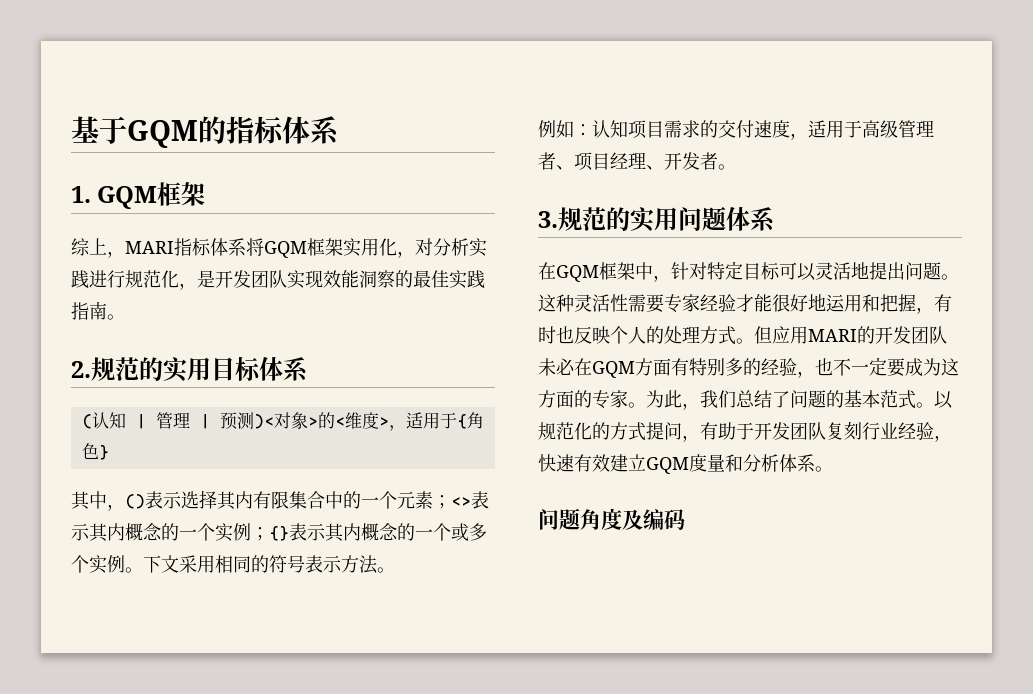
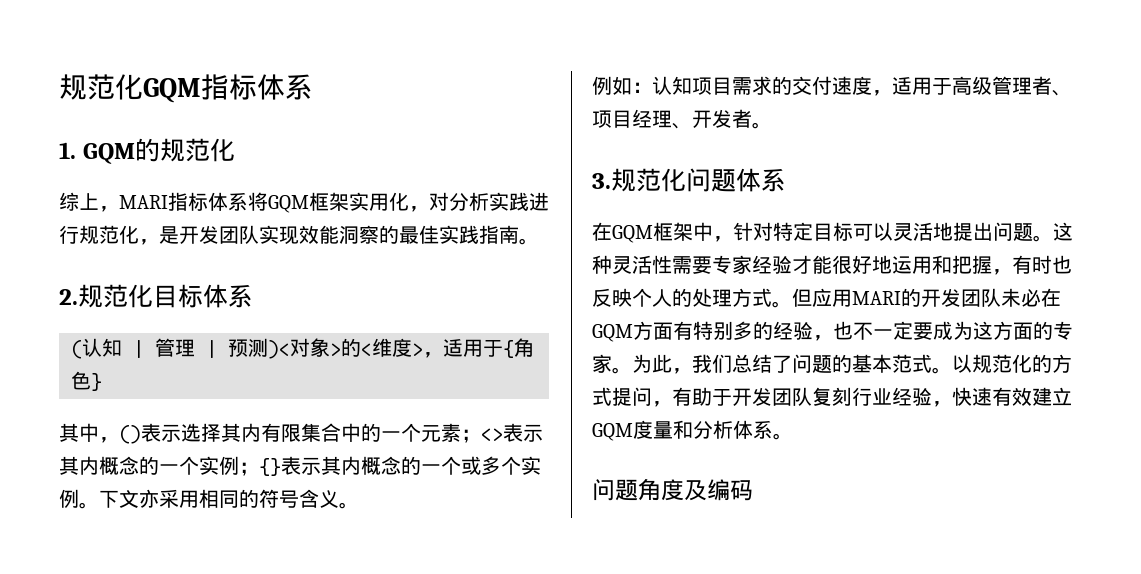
- 基于GQM的指标体系
+ 规范化GQM指标体系
- 1. GQM框架
+ 1. GQM的规范化
- 2.规范的实用目标体系
+ 2.规范化目标体系
- 下文采用相同的符号表示方法。
+ 下文亦采用相同的符号含义。
- 3.规范的实用问题体系
+ 3.规范化问题体系

